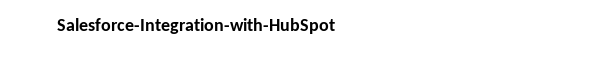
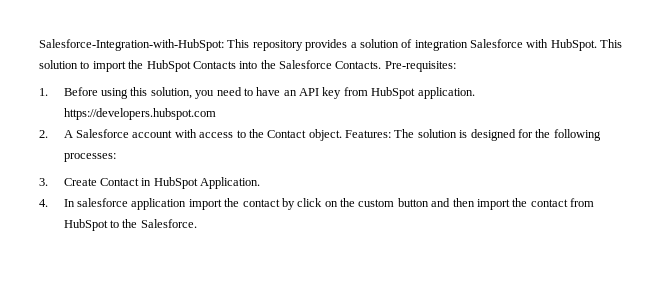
- Salesforce-Integration-with-HubSpot
+ Salesforce-Integration-with-HubSpot: This repository provides a solution of integration Salesforce with HubSpot. This solution to import the HubSpot Contacts into the Salesforce Contacts. Pre-requisites:
+ 1. Before using this solution, you need to have an API key from HubSpot application. https://developers.hubspot.com
+ 2. A Salesforce account with access to the Contact object. Features: The solution is designed for the following processes:
+ 3. Create Contact in HubSpot Application.
+ 4. In salesforce application import the contact by click on the custom button and then import the contact from HubSpot to the Salesforce.

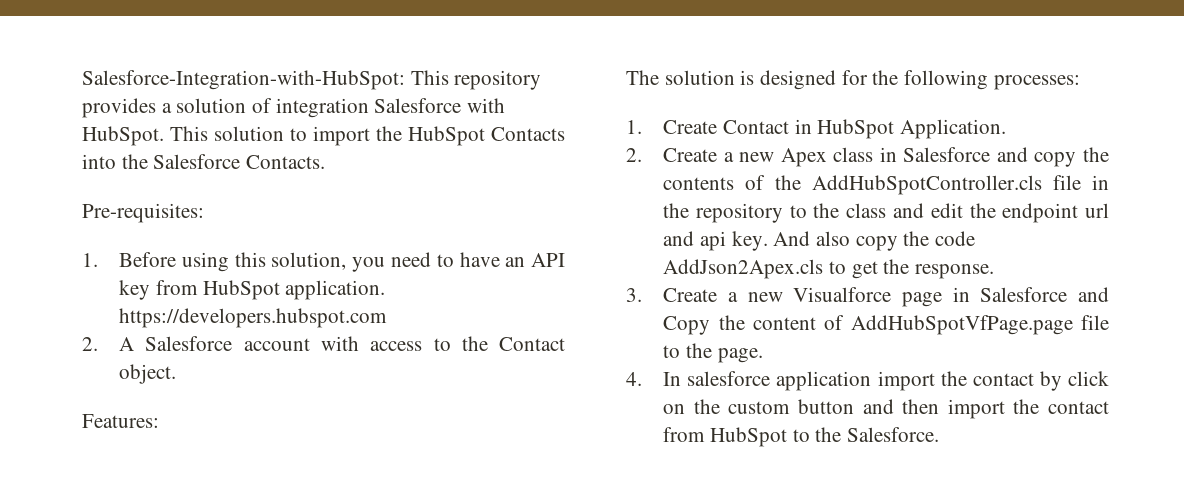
- This solution to import the HubSpot Contacts into the Salesforce Contacts. Pre-requisites:
+ This solution to import the HubSpot Contacts into the Salesforce Contacts.
+ Pre-requisites:
- 2. A Salesforce account with access to the Contact object. Features: The solution is designed for the following processes:
+ 2. A Salesforce account with access to the Contact object.
+ Features:
+ The solution is designed for the following processes:
- 3. Create Contact in HubSpot Application.
+ 1. Create Contact in HubSpot Application.
+ 2. Create a new Apex class in Salesforce and copy the contents of the AddHubSpotController.cls file in the repository to the class and edit the endpoint url and api key. And also copy the code AddJson2Apex.cls to get the response.
+ 3. Create a new Visualforce page in Salesforce and Copy the content of AddHubSpotVfPage.page file to the page.

